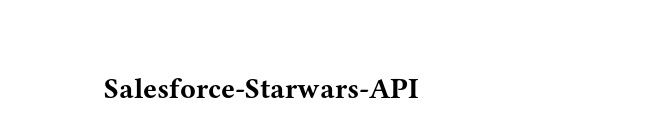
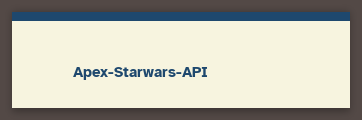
- Salesforce-Starwars-API
+ Apex-Starwars-API

